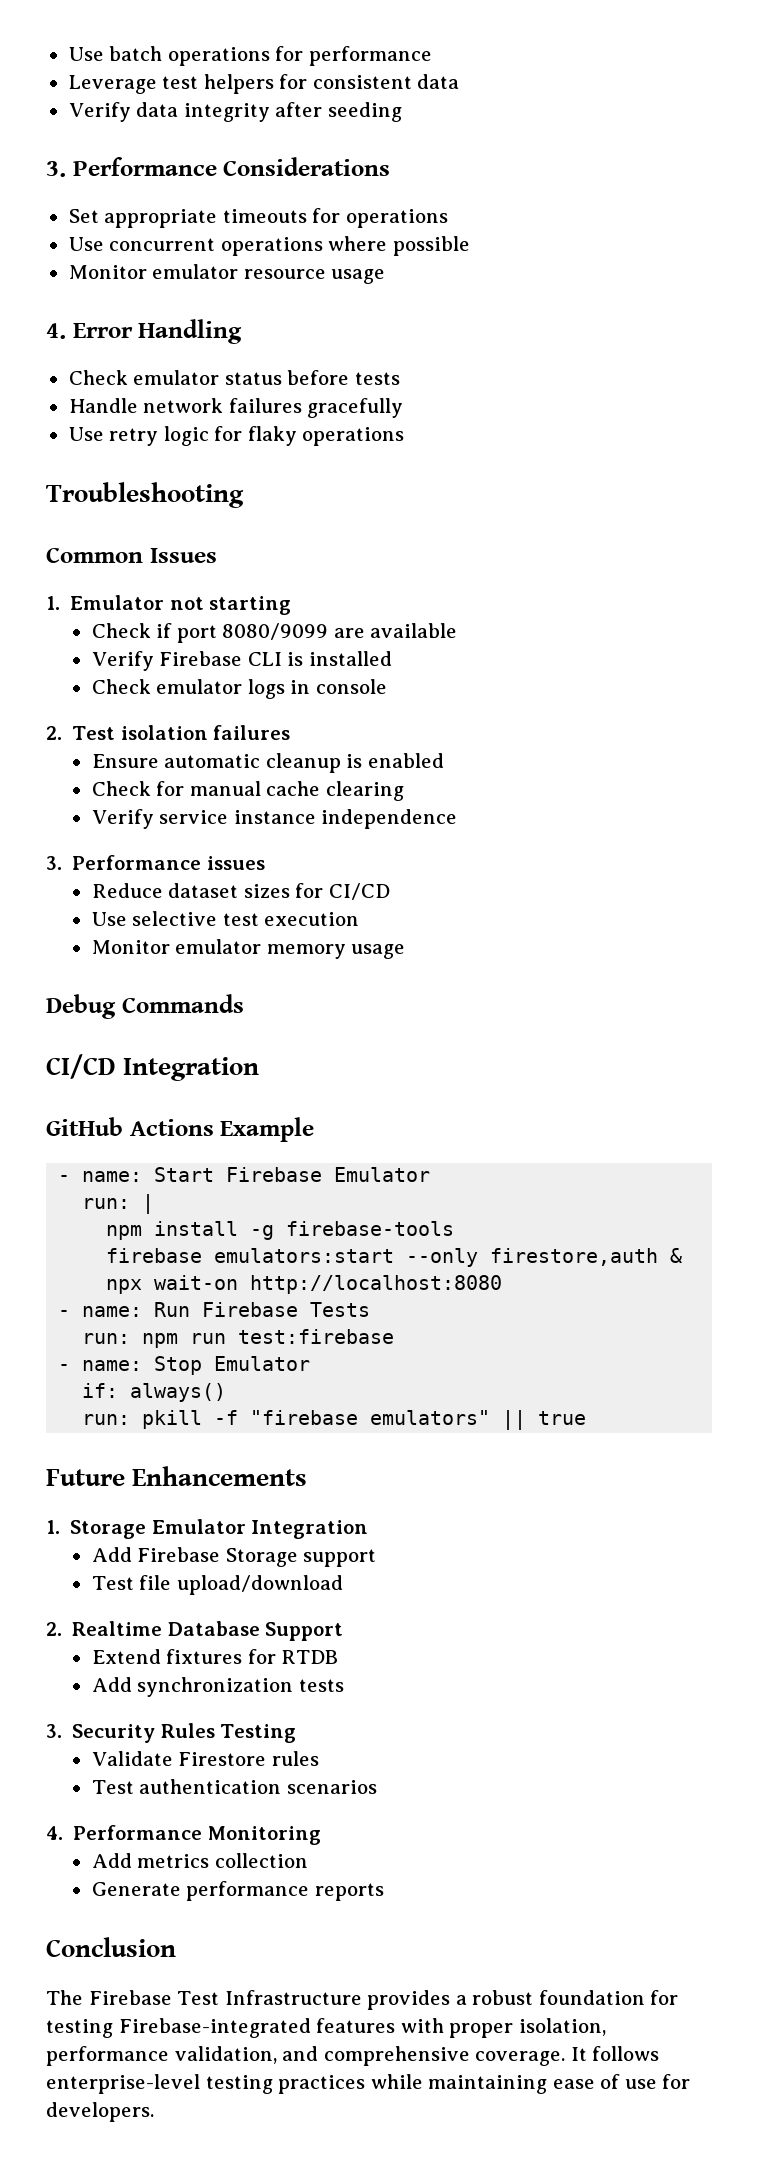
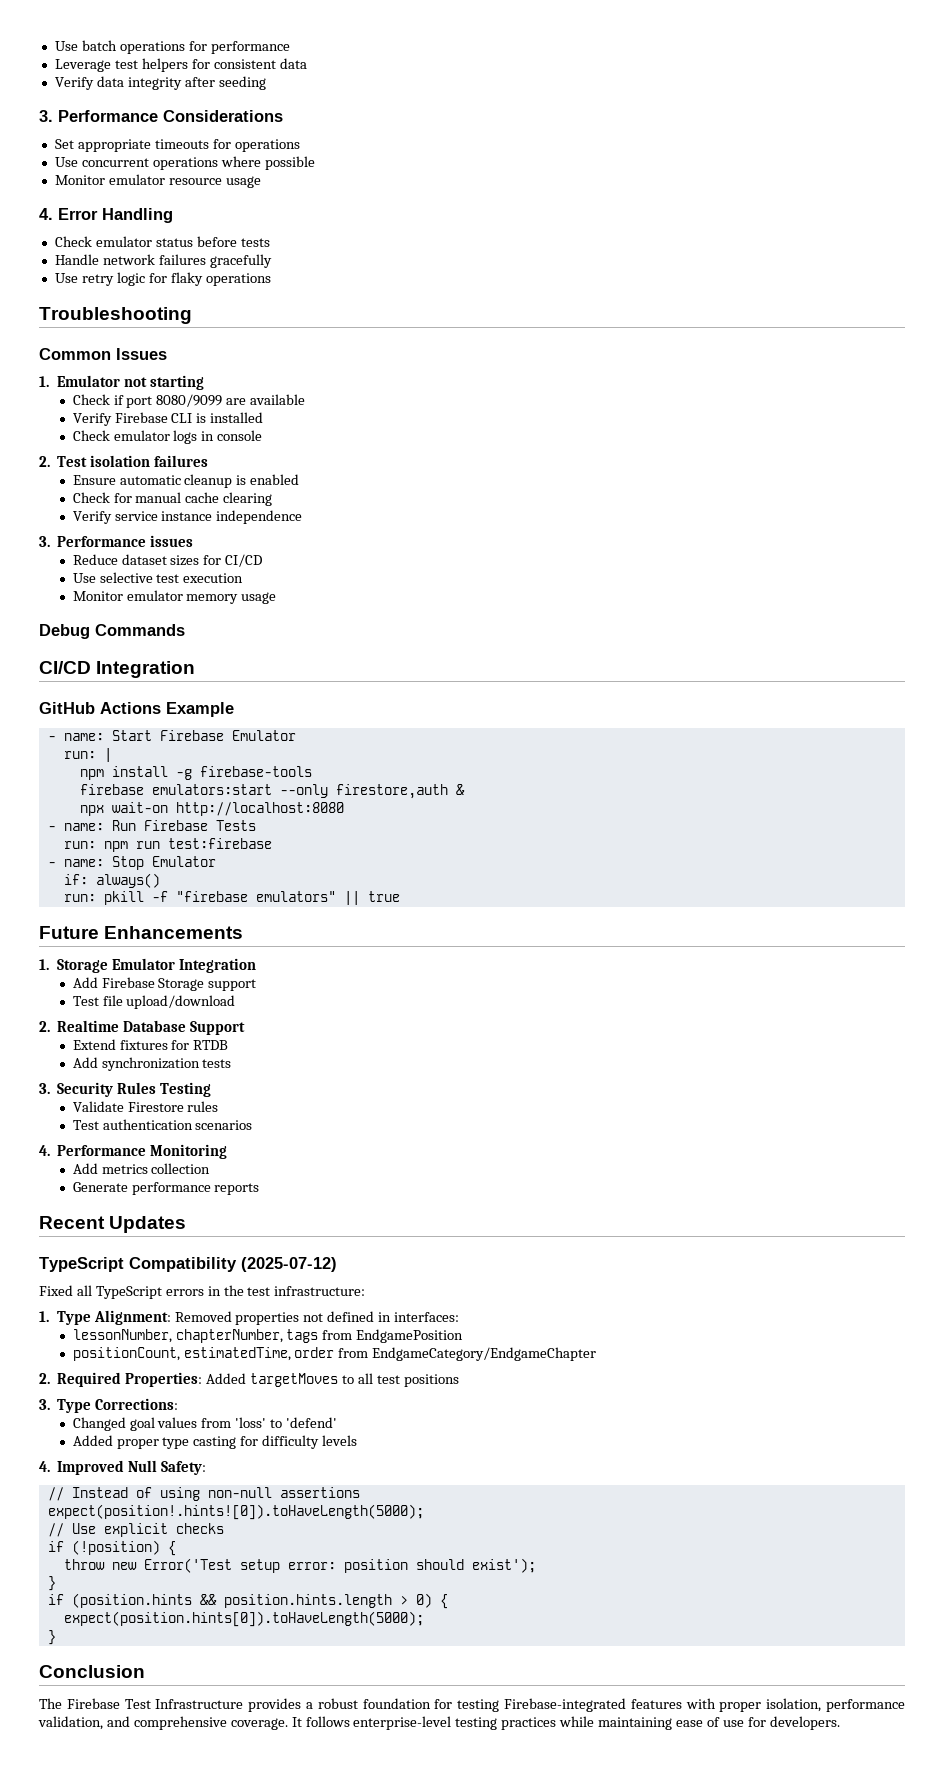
+ Recent Updates
+ TypeScript Compatibility (2025-07-12)
+ Fixed all TypeScript errors in the test infrastructure:
+ 1. Type Alignment: Removed properties not defined in interfaces:
+ lessonNumber, chapterNumber, tags from EndgamePosition
+ positionCount, estimatedTime, order from EndgameCategory/EndgameChapter
+ 2. Required Properties: Added targetMoves to all test positions
+ 3. Type Corrections:
+ Changed goal values from 'loss' to 'defend'
+ Added proper type casting for difficulty levels
+ 4. Improved Null Safety:
+ // Instead of using non-null assertions
+ expect(position!.hints![0]).toHaveLength(5000);
+ // Use explicit checks
+ if (!position) {
+ throw new Error('Test setup error: position should exist');
+ }
+ if (position.hints && position.hints.length > 0) {
+ expect(position.hints[0]).toHaveLength(5000);
+ }

